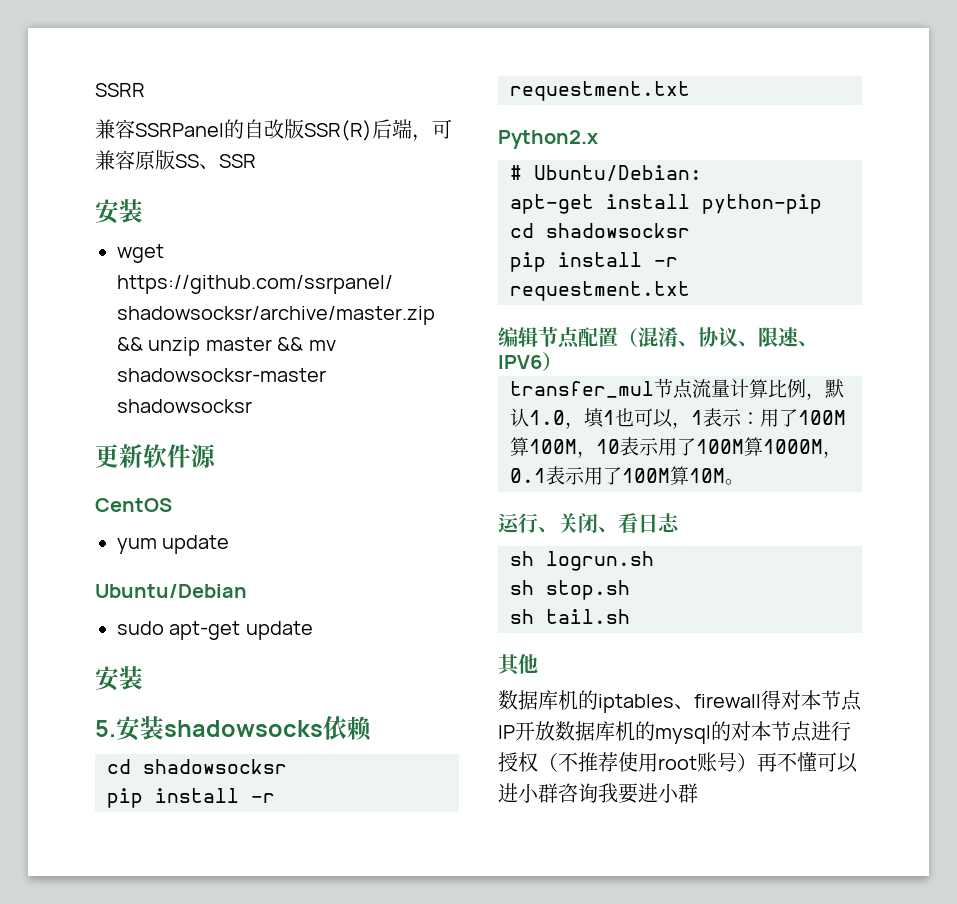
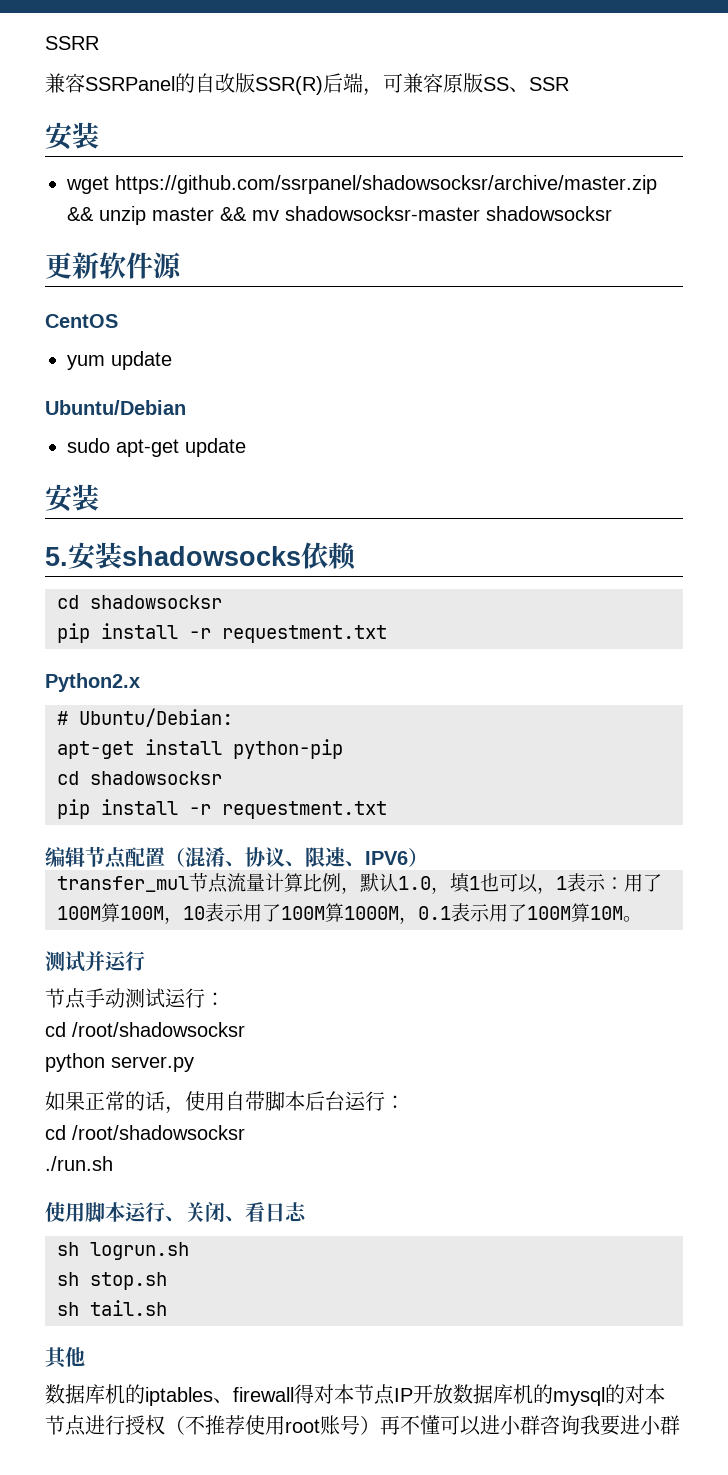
- 运行、关闭、看日志
+ 测试并运行
+ 节点手动测试运行：
+ cd /root/shadowsocksr
+ python server.py
+ 如果正常的话，使用自带脚本后台运行：
+ cd /root/shadowsocksr
+ ./run.sh
+ 使用脚本运行、关闭、看日志

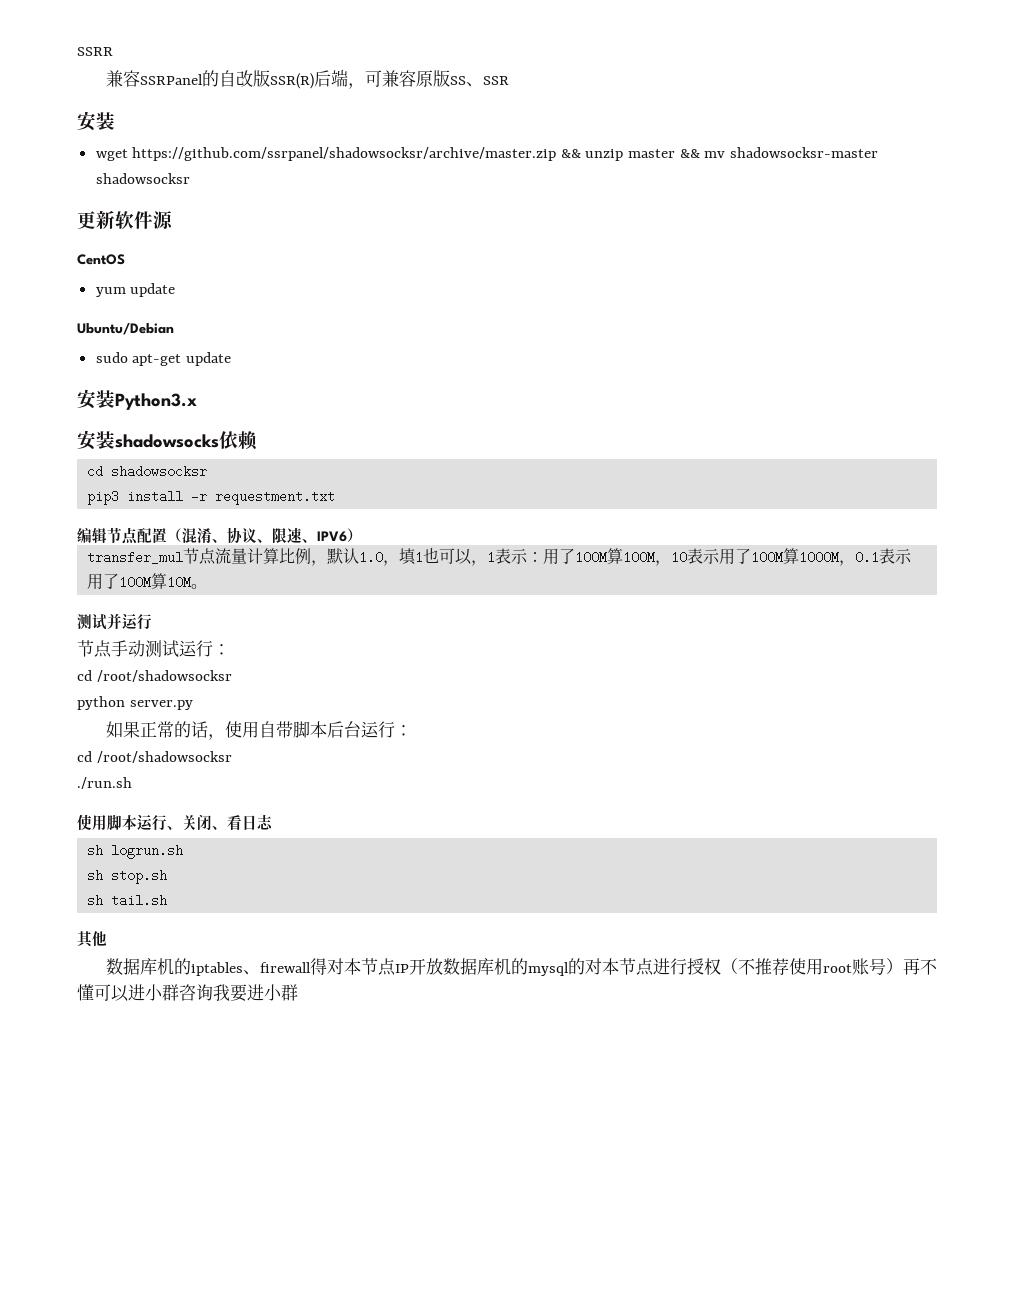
  sudo apt-get update
- 安装
- 5.安装shadowsocks依赖
+ 安装Python3.x
+ 安装shadowsocks依赖
  cd shadowsocksr
- pip install -r requestment.txt
- Python2.x
- # Ubuntu/Debian:
- apt-get install python-pip
- cd shadowsocksr
- pip install -r requestment.txt
+ pip3 install -r requestment.txt

